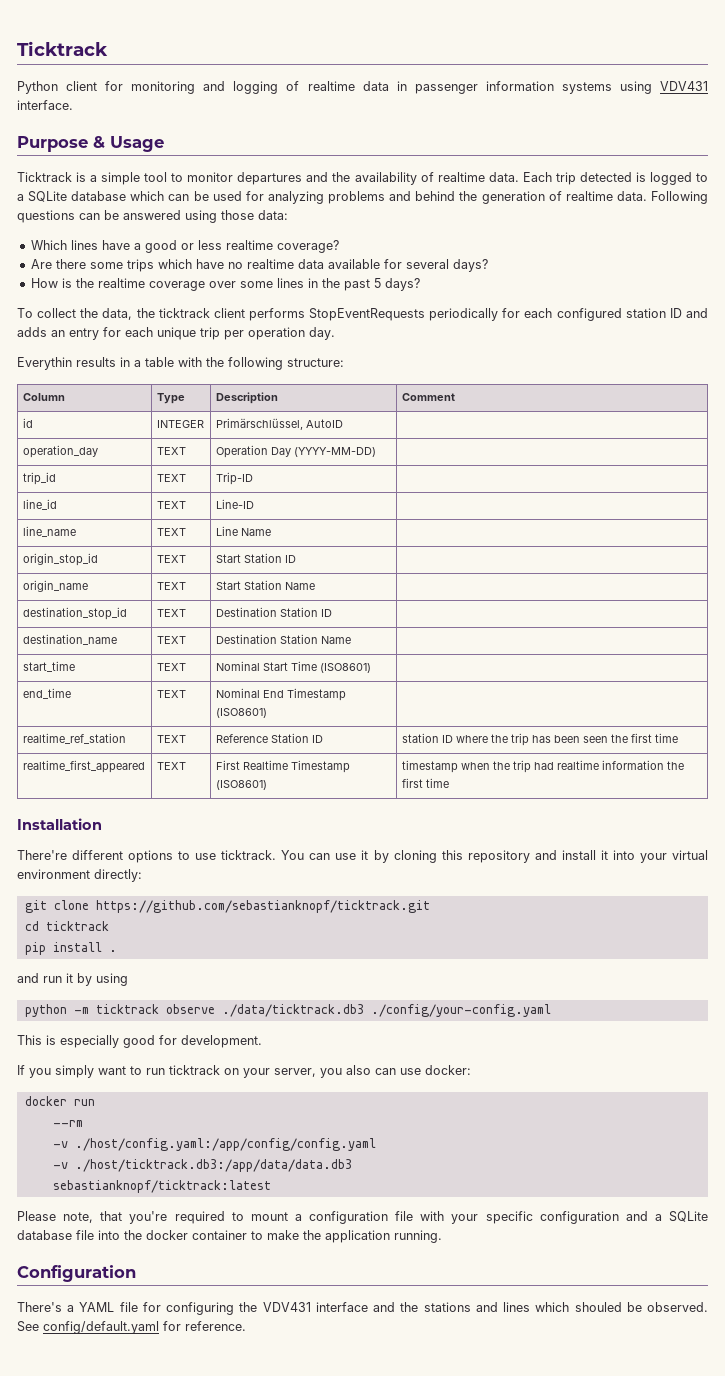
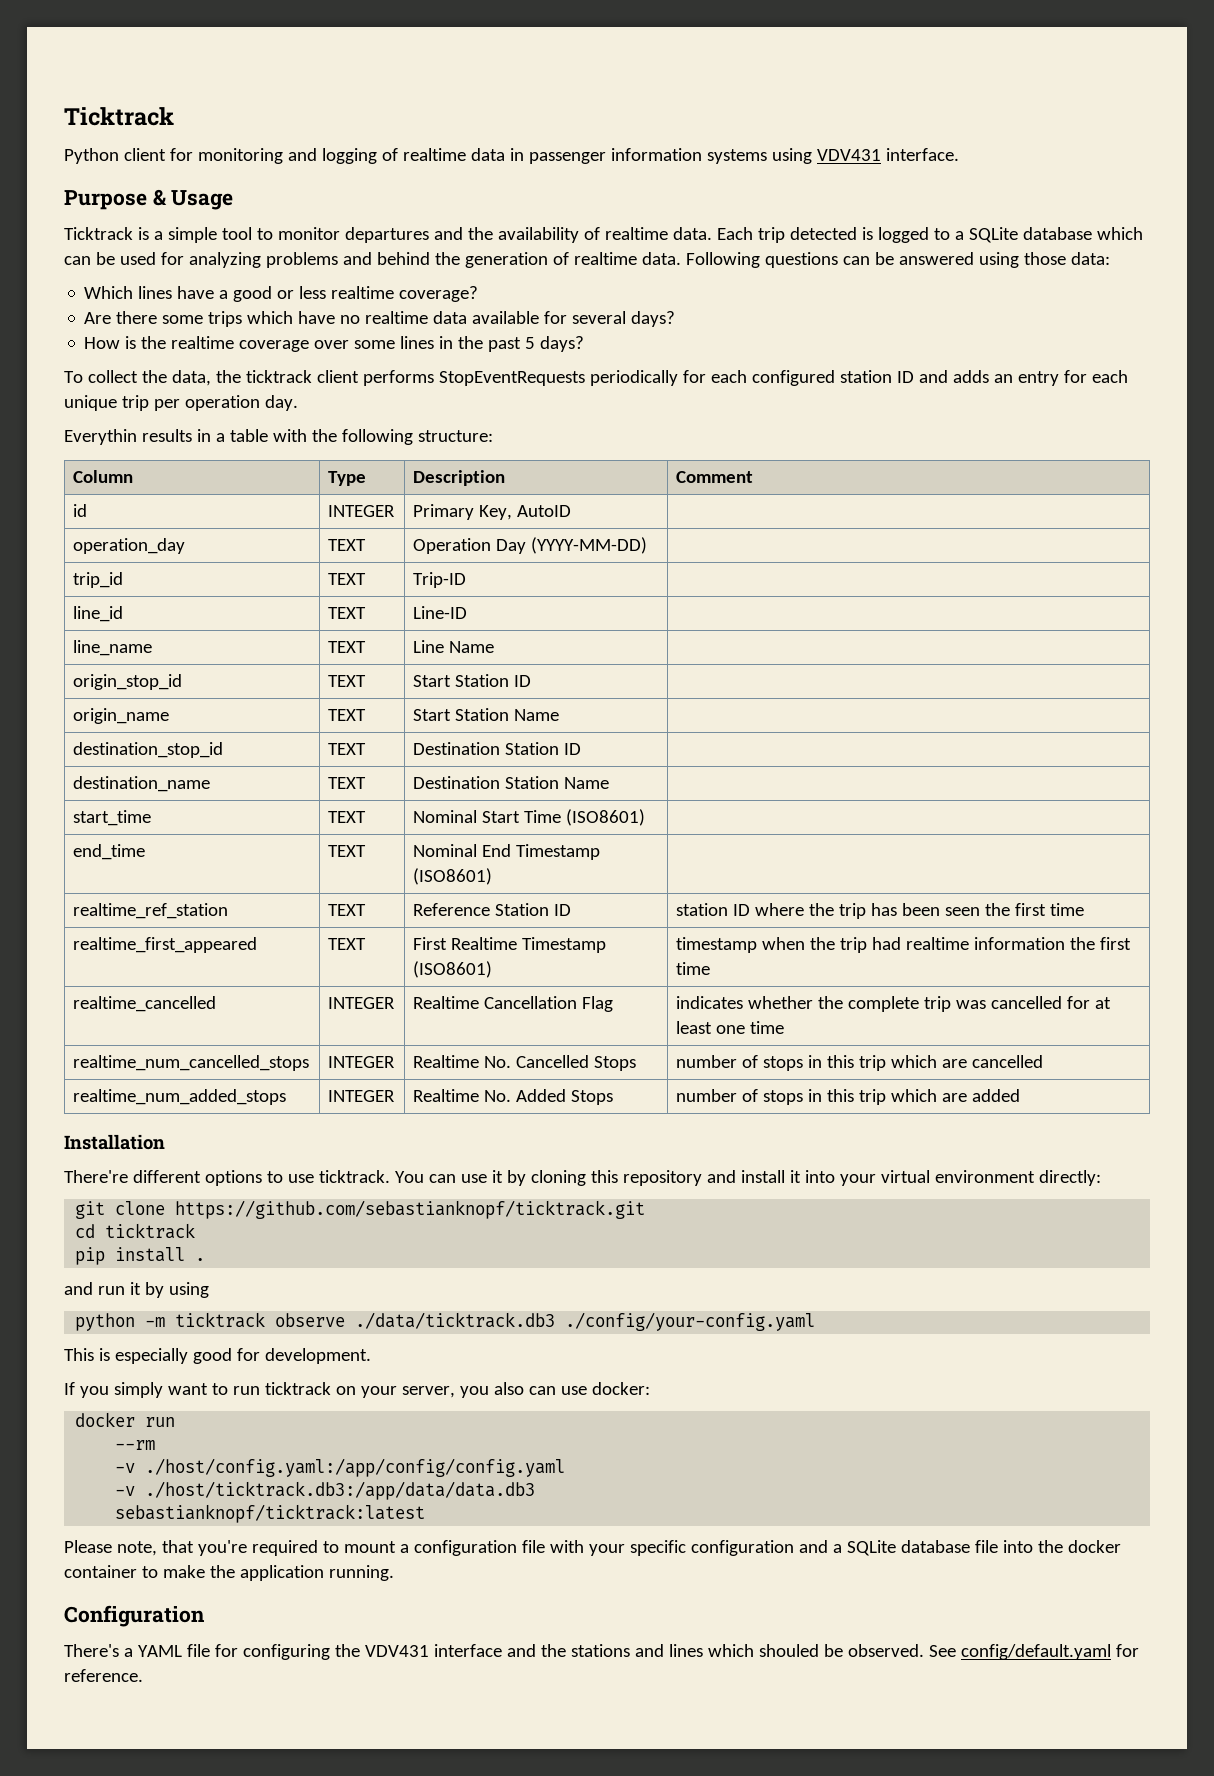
- id | INTEGER | Primärschlüssel, AutoID |
+ id | INTEGER | Primary Key, AutoID |
+ realtime_cancelled | INTEGER | Realtime Cancellation Flag | indicates whether the complete trip was cancelled for at least one time
+ realtime_num_cancelled_stops | INTEGER | Realtime No. Cancelled Stops | number of stops in this trip which are cancelled
+ realtime_num_added_stops | INTEGER | Realtime No. Added Stops | number of stops in this trip which are added

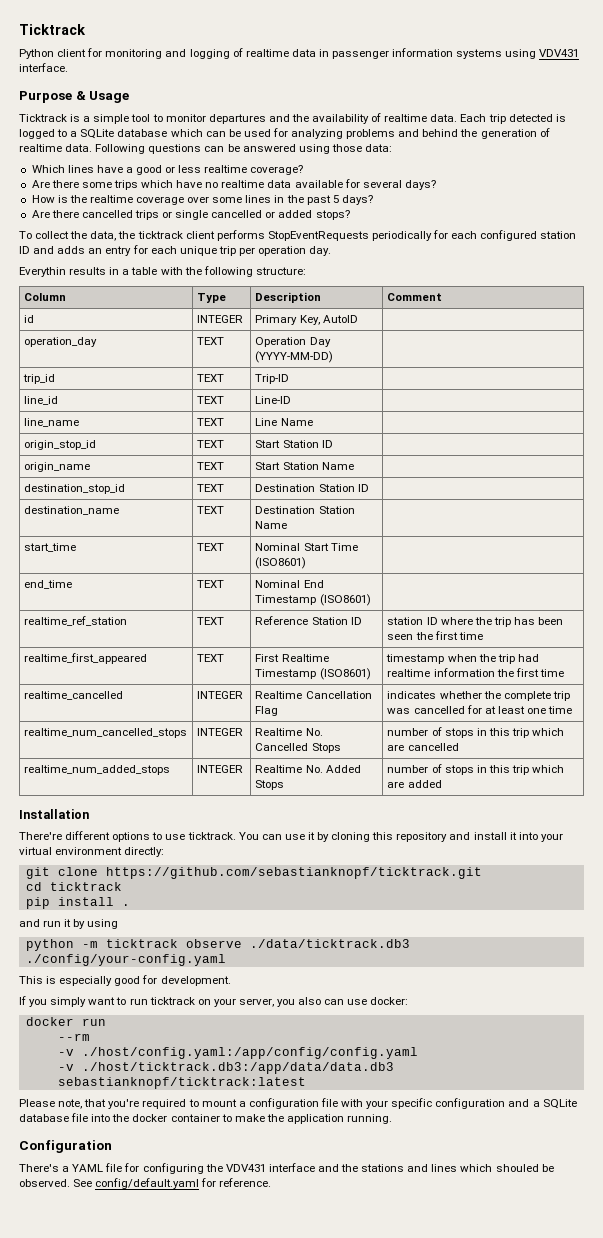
+ Are there cancelled trips or single cancelled or added stops?

